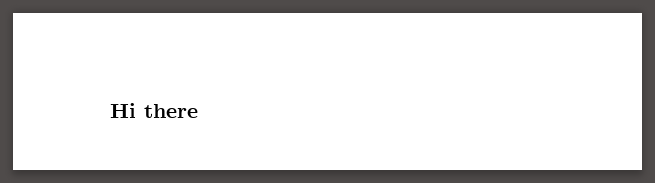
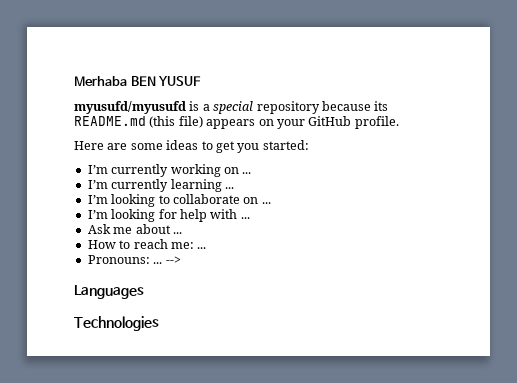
- Hi there
+ Merhaba BEN YUSUF
+ myusufd/myusufd is a special repository because its README.md (this file) appears on your GitHub profile.
+ Here are some ideas to get you started:
+ I’m currently working on ...
+ I’m currently learning ...
+ I’m looking to collaborate on ...
+ I’m looking for help with ...
+ Ask me about ...
+ How to reach me: ...
+ Pronouns: ... -->
+ Languages
+ Technologies

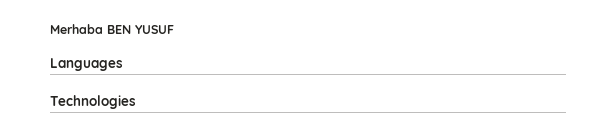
- myusufd/myusufd is a special repository because its README.md (this file) appears on your GitHub profile.
- Here are some ideas to get you started:
- I’m currently working on ...
- I’m currently learning ...
- I’m looking to collaborate on ...
- I’m looking for help with ...
- Ask me about ...
- How to reach me: ...
- Pronouns: ... -->

